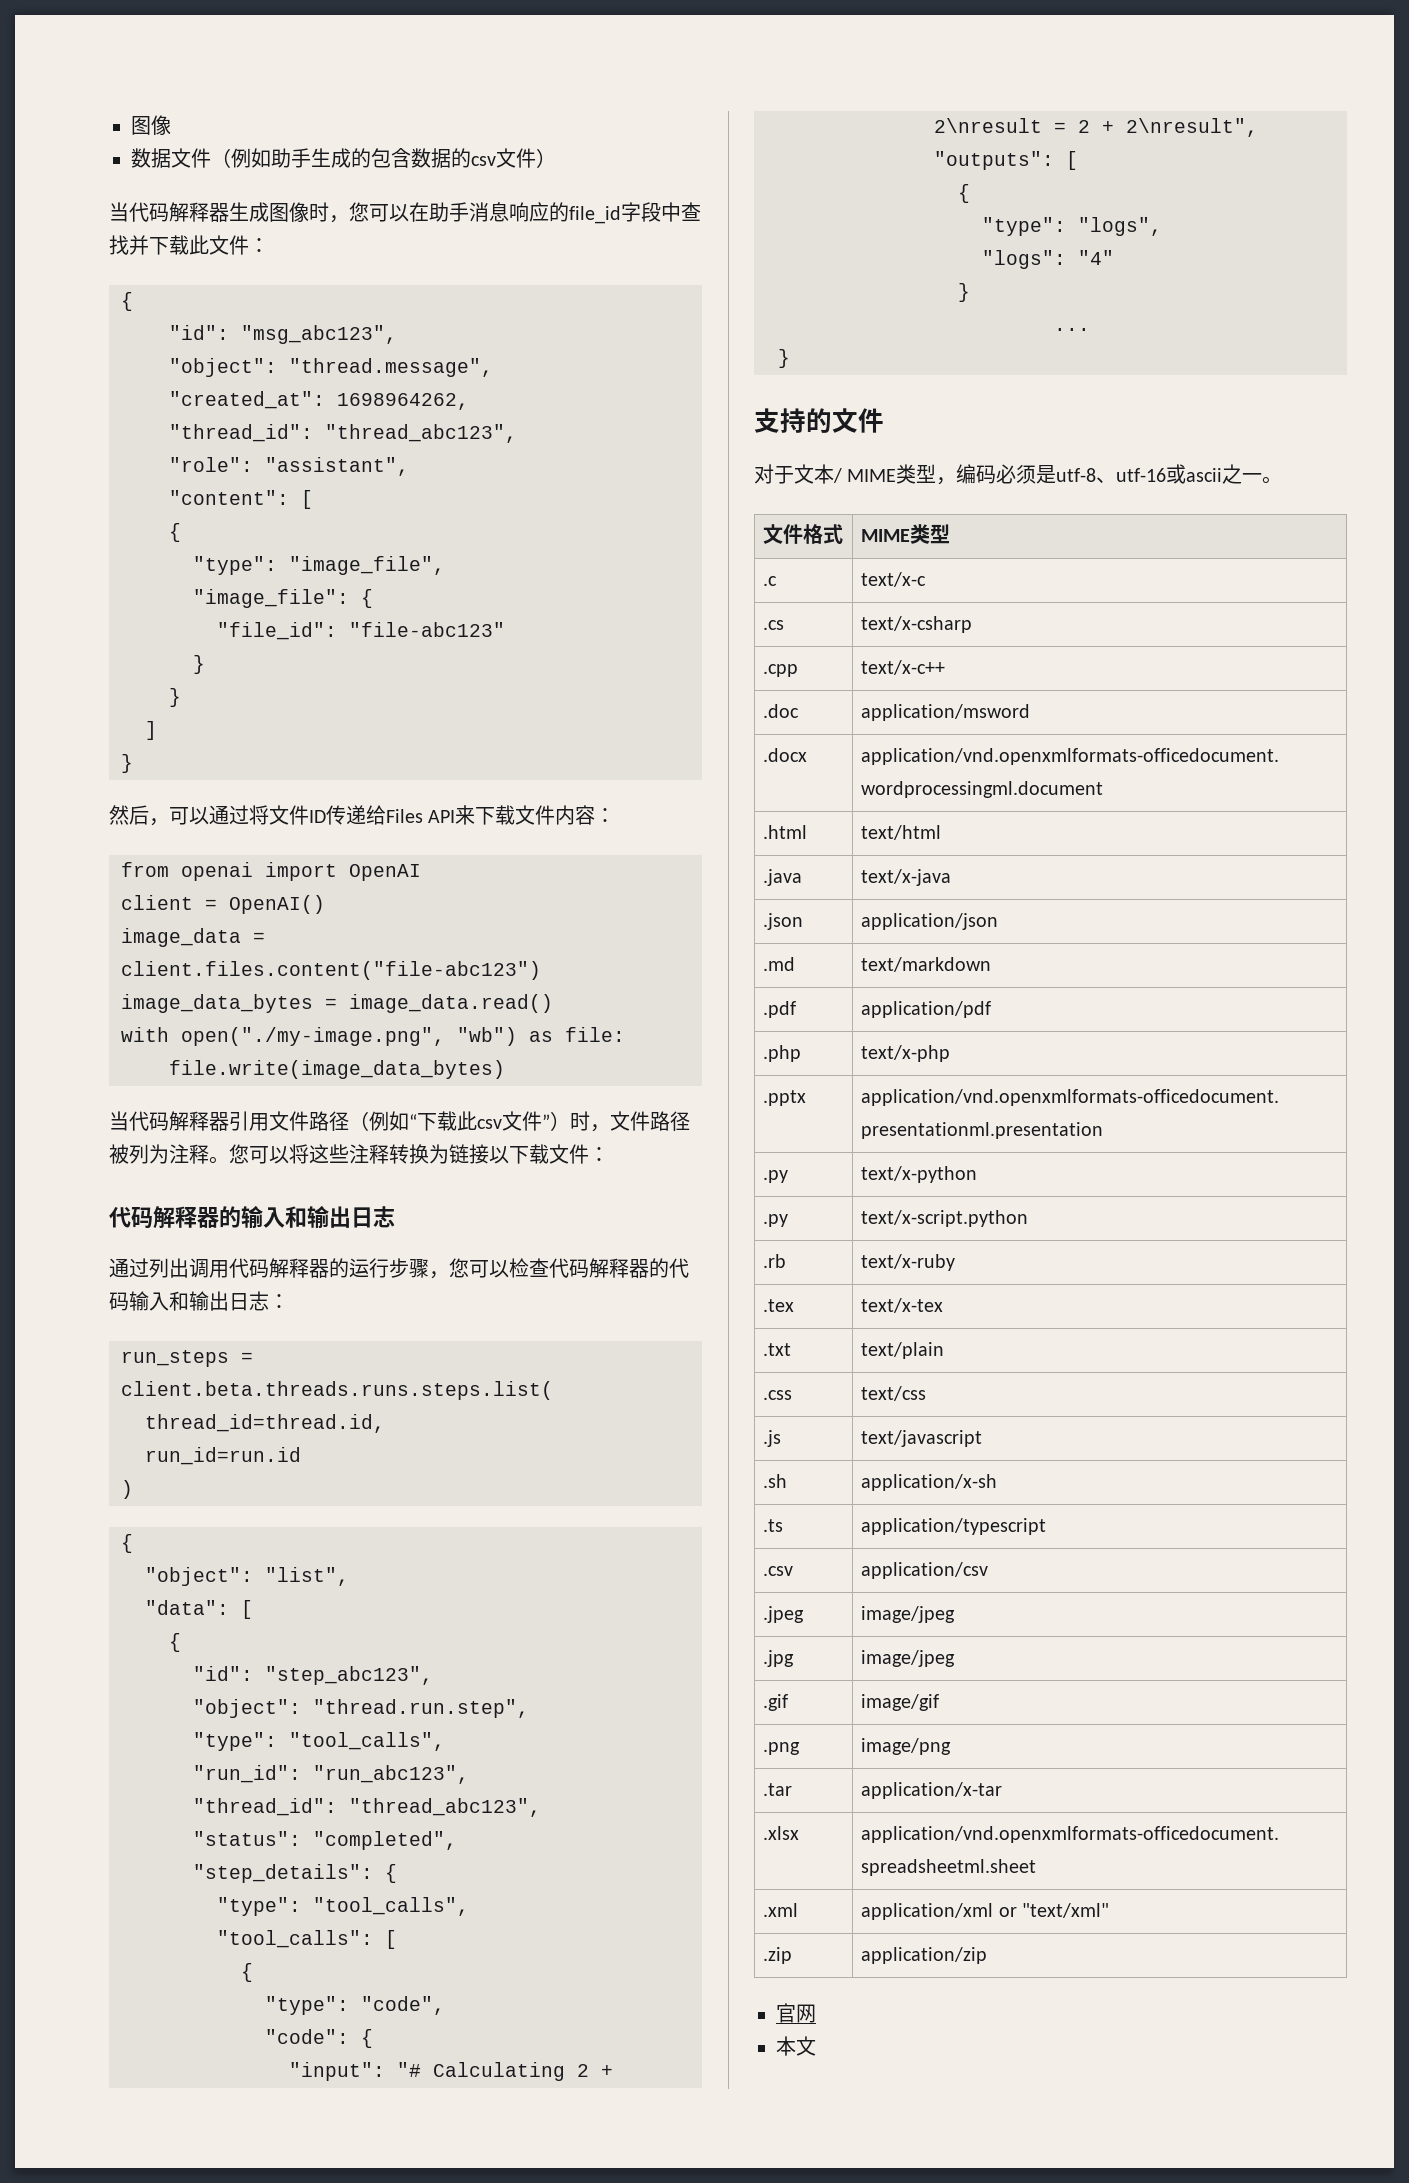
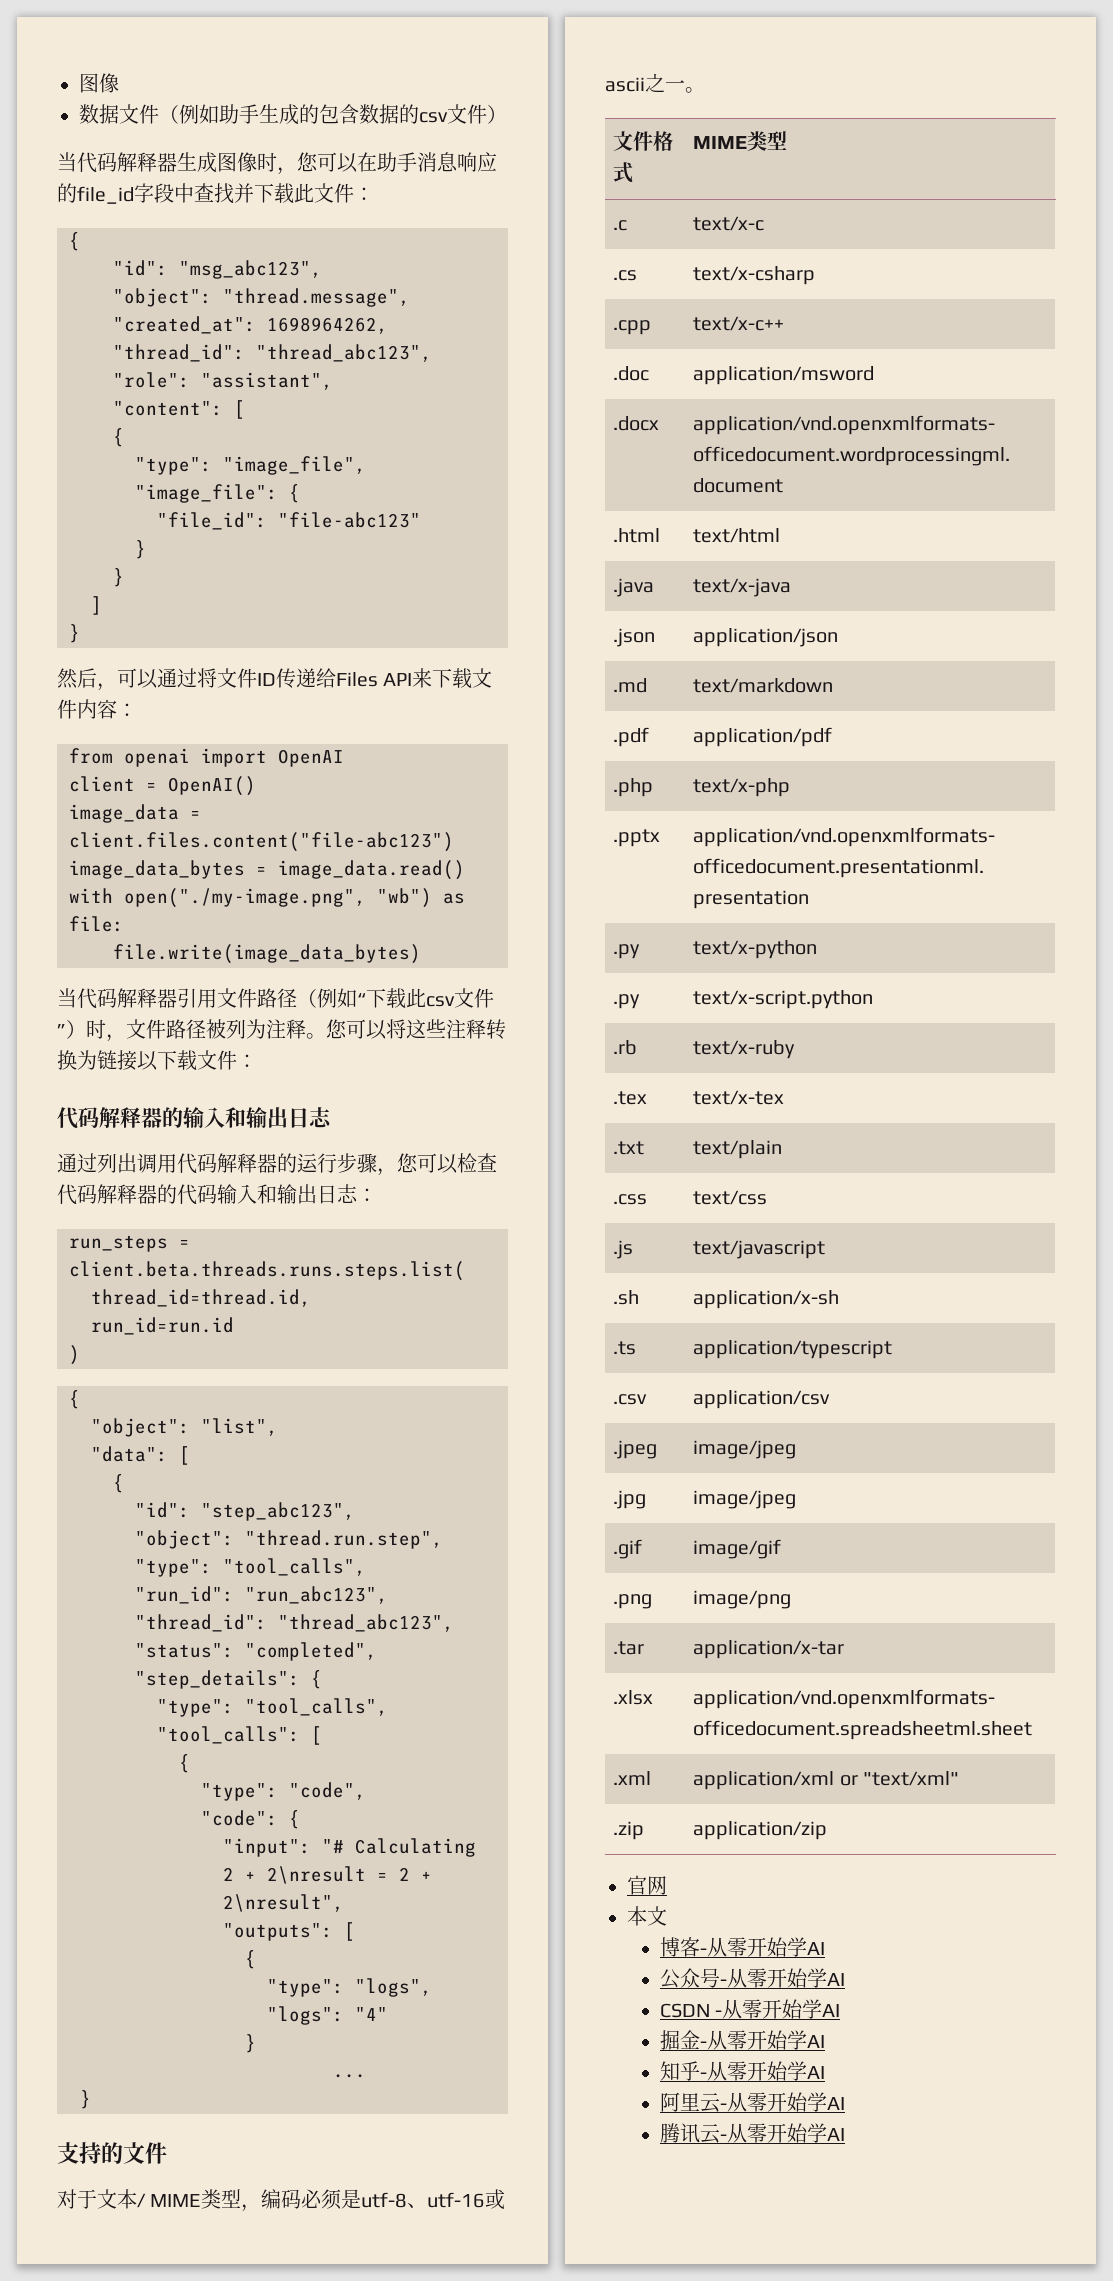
+ 博客-从零开始学AI
+ 公众号-从零开始学AI
+ CSDN -从零开始学AI
+ 掘金-从零开始学AI
+ 知乎-从零开始学AI
+ 阿里云-从零开始学AI
+ 腾讯云-从零开始学AI

